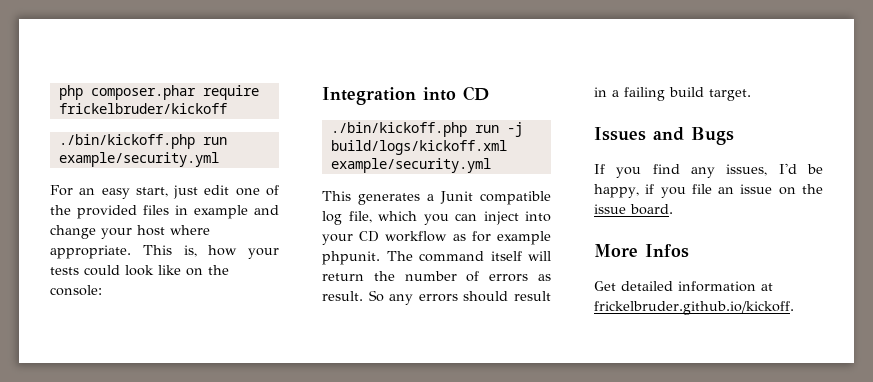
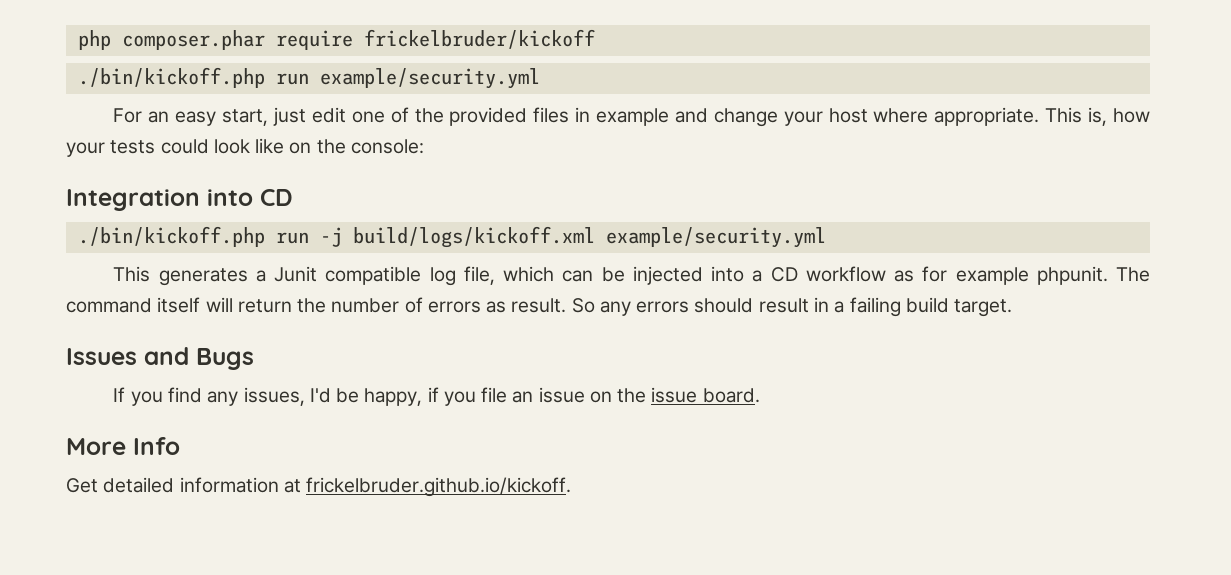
- This generates a Junit compatible log file, which you can inject into your CD workflow as for example phpunit.
+ This generates a Junit compatible log file, which can be injected into a CD workflow as for example phpunit.
- More Infos
+ More Info

